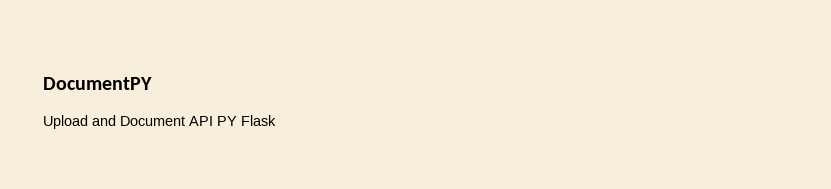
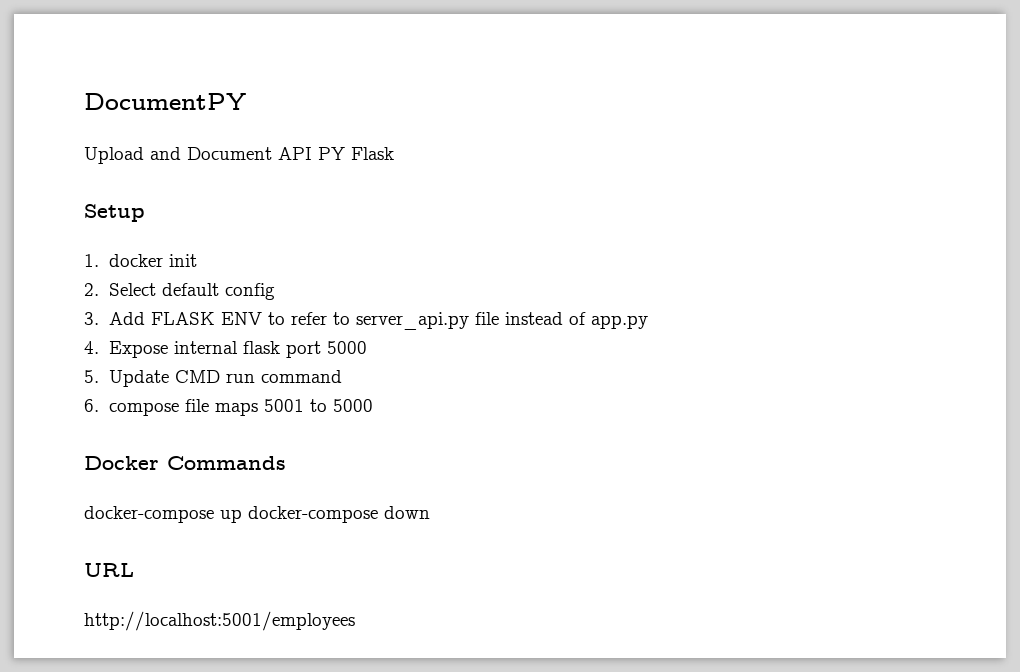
+ Setup
+ 1. docker init
+ 2. Select default config
+ 3. Add FLASK ENV to refer to server_api.py file instead of app.py
+ 4. Expose internal flask port 5000
+ 5. Update CMD run command
+ 6. compose file maps 5001 to 5000
+ Docker Commands
+ docker-compose up docker-compose down
+ URL
+ http://localhost:5001/employees

